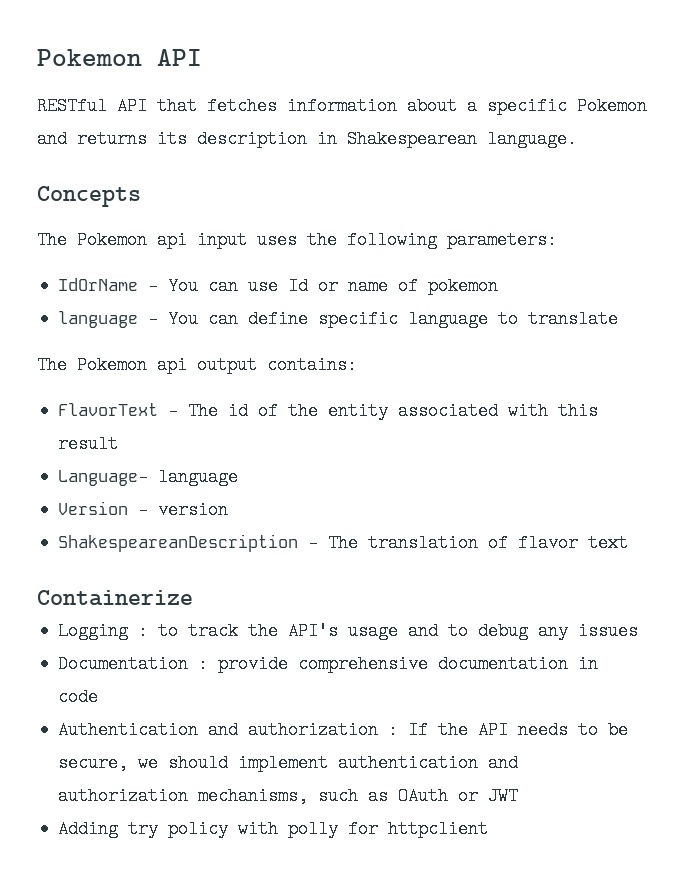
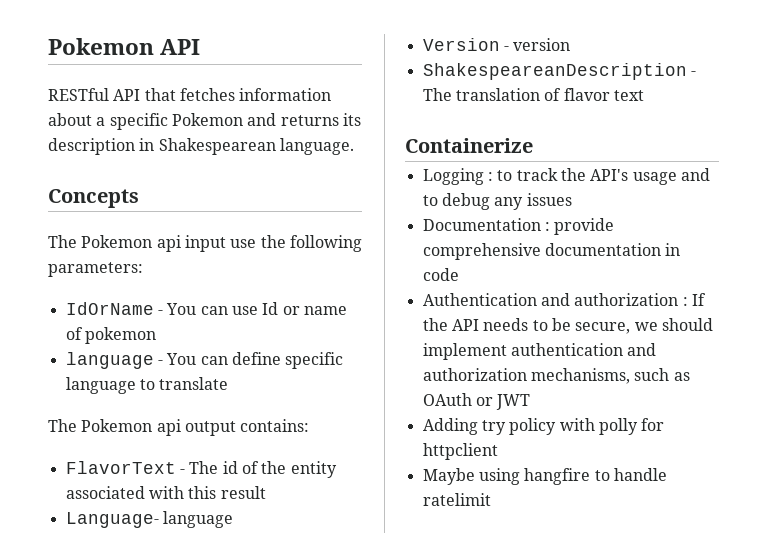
- The Pokemon api input uses the following parameters:
+ The Pokemon api input use the following parameters:
+ Maybe using hangfire to handle ratelimit

